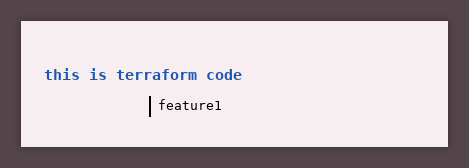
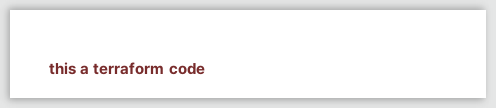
- this is terraform code
+ this a terraform code
- feature1

